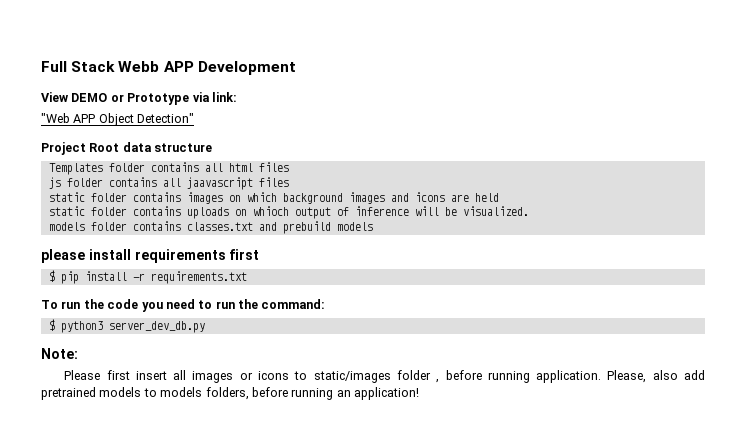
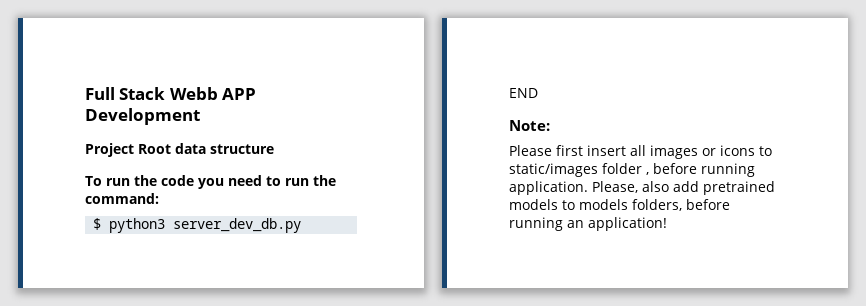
- View DEMO or Prototype via link:
- "Web APP Object Detection"
  Project Root data structure
- Templates folder contains all html files
- js folder contains all jaavascript files
- static folder contains images on which background images and icons are held
- static folder contains uploads on whioch output of inference will be visualized.
- models folder contains classes.txt and prebuild models
- please install requirements first
- $ pip install -r requirements.txt
+ END

